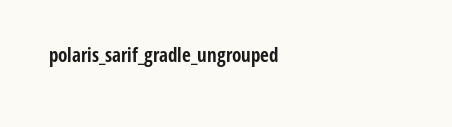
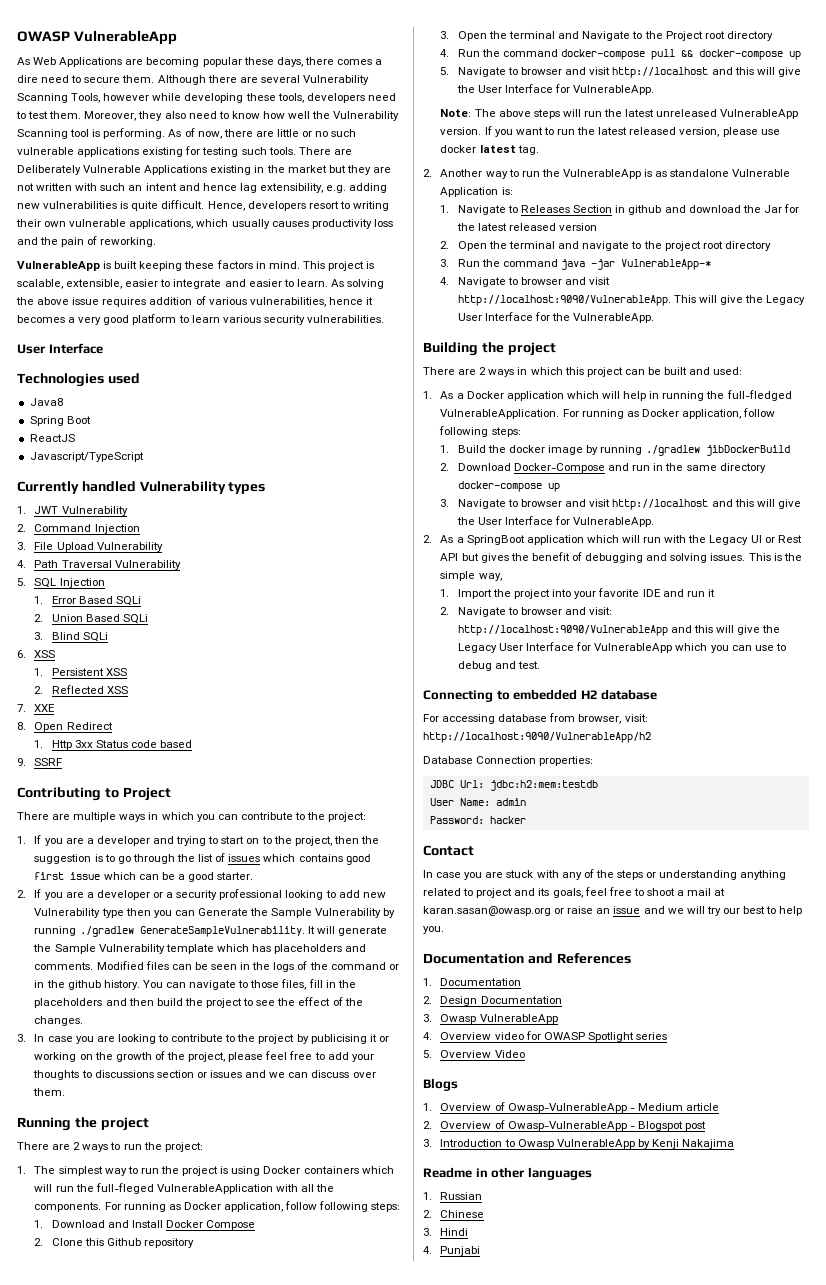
- polaris_sarif_gradle_ungrouped
+ OWASP VulnerableApp
+ As Web Applications are becoming popular these days, there comes a dire need to secure them. Although there are several Vulnerability Scanning Tools, however while developing these tools, developers need to test them. Moreover, they also need to know how well the Vulnerability Scanning tool is performing. As of now, there are little or no such vulnerable applications existing for testing such tools. There are Deliberately Vulnerable Applications existing in the market but they are not written with such an intent and hence lag extensibility, e.g. adding new vulnerabilities is quite difficult. Hence, developers resort to writing their own vulnerable applications, which usually causes productivity loss and the pain of reworking.
+ VulnerableApp is built keeping these factors in mind. This project is scalable, extensible, easier to integrate and easier to learn. As solving the above issue requires addition of various vulnerabilities, hence it becomes a very good platform to learn various security vulnerabilities.
+ User Interface
+ Technologies used
+ Java8
+ Spring Boot
+ ReactJS
+ Javascript/TypeScript
+ Currently handled Vulnerability types
+ 1. JWT Vulnerability
+ 2. Command Injection
+ 3. File Upload Vulnerability
+ 4. Path Traversal Vulnerability
+ 5. SQL Injection
+ 1. Error Based SQLi
+ 2. Union Based SQLi
+ 3. Blind SQLi
+ 6. XSS
+ 1. Persistent XSS
+ 2. Reflected XSS
+ 7. XXE
+ 8. Open Redirect
+ 1. Http 3xx Status code based
+ 9. SSRF
+ Contributing to Project
+ There are multiple ways in which you can contribute to the project:
+ 1. If you are a developer and trying to start on to the project, then the suggestion is to go through the list of issues which contains good first issue which can be a good starter.
+ 2. If you are a developer or a security professional looking to add new Vulnerability type then you can Generate the Sample Vulnerability by running ./gradlew GenerateSampleVulnerability. It will generate the Sample Vulnerability template which has placeholders and comments. Modified files can be seen in the logs of the command or in the github history. You can navigate to those files, fill in the placeholders and then build the project to see the effect of the changes.
+ 3. In case you are looking to contribute to the project by publicising it or working on the growth of the project, please feel free to add your thoughts to discussions section or issues and we can discuss over them.
+ Running the project
+ There are 2 ways to run the project:
+ 1. The simplest way to run the project is using Docker containers which will run the full-fleged VulnerableApplication with all the components. For running as Docker application, follow following steps:
+ 1. Download and Install Docker Compose
+ 2. Clone this Github repository
+ 3. Open the terminal and Navigate to the Project root directory
+ 4. Run the command docker-compose pull && docker-compose up
+ 5. Navigate to browser and visit http://localhost and this will give the User Interface for VulnerableApp.
+ Note: The above steps will run the latest unreleased VulnerableApp version. If you want to run the latest released version, please use docker latest tag.
+ 2. Another way to run the VulnerableApp is as standalone Vulnerable Application is:
+ 1. Navigate to Releases Section in github and download the Jar for the latest released version
+ 2. Open the terminal and navigate to the project root directory
+ 3. Run the command java -jar VulnerableApp-*
+ 4. Navigate to browser and visit http://localhost:9090/VulnerableApp. This will give the Legacy User Interface for the VulnerableApp.
+ Building the project
+ There are 2 ways in which this project can be built and used:
+ 1. As a Docker application which will help in running the full-fledged VulnerableApplication. For running as Docker application, follow following steps:
+ 1. Build the docker image by running ./gradlew jibDockerBuild
+ 2. Download Docker-Compose and run in the same directory docker-compose up
+ 3. Navigate to browser and visit http://localhost and this will give the User Interface for VulnerableApp.
+ 2. As a SpringBoot application which will run with the Legacy UI or Rest API but gives the benefit of debugging and solving issues. This is the simple way,
+ 1. Import the project into your favorite IDE and run it
+ 2. Navigate to browser and visit: http://localhost:9090/VulnerableApp and this will give the Legacy User Interface for VulnerableApp which you can use to debug and test.
+ Connecting to embedded H2 database
+ For accessing database from browser, visit: http://localhost:9090/VulnerableApp/h2
+ Database Connection properties:
+ JDBC Url: jdbc:h2:mem:testdb
+ User Name: admin
+ Password: hacker
+ Contact
+ In case you are stuck with any of the steps or understanding anything related to project and its goals, feel free to shoot a mail at karan.sasan@owasp.org or raise an issue and we will try our best to help you.
+ Documentation and References
+ 1. Documentation
+ 2. Design Documentation
+ 3. Owasp VulnerableApp
+ 4. Overview video for OWASP Spotlight series
+ 5. Overview Video
+ Blogs
+ 1. Overview of Owasp-VulnerableApp - Medium article
+ 2. Overview of Owasp-VulnerableApp - Blogspot post
+ 3. Introduction to Owasp VulnerableApp by Kenji Nakajima
+ Readme in other languages
+ 1. Russian
+ 2. Chinese
+ 3. Hindi
+ 4. Punjabi

